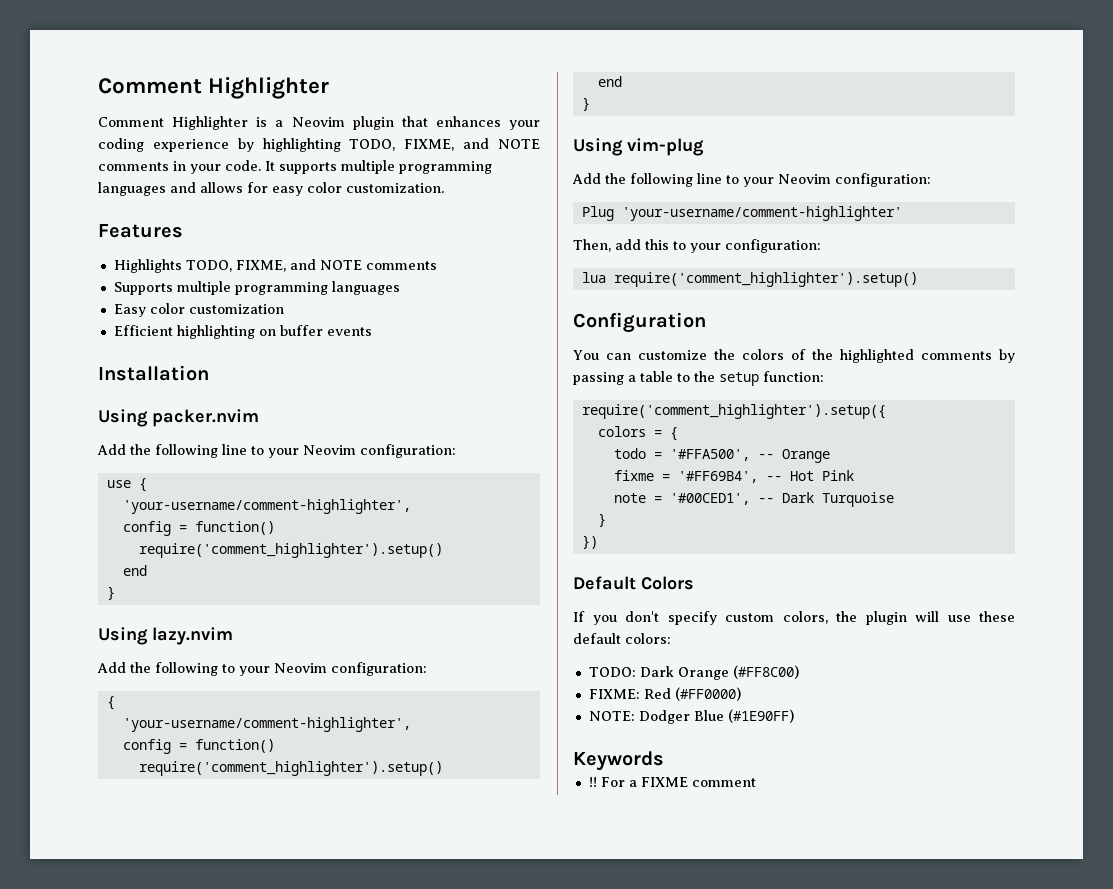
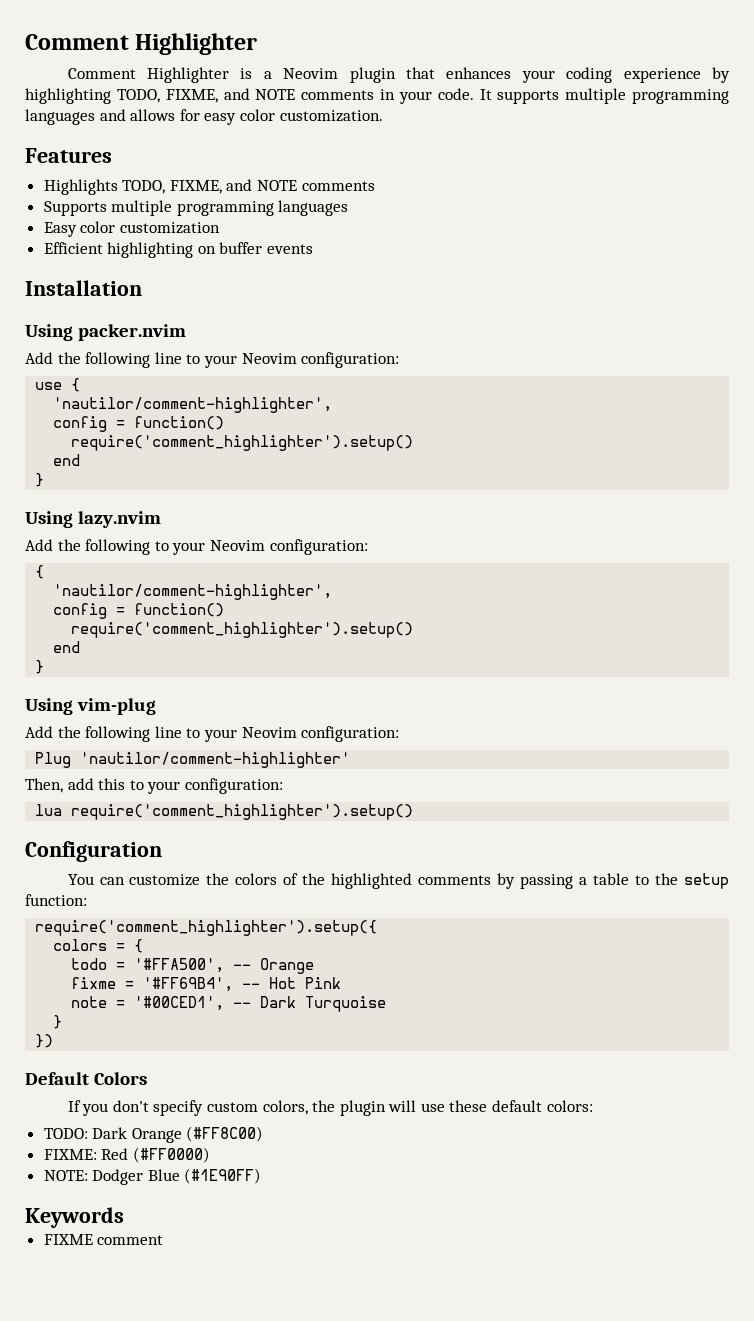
  use {
- 'your-username/comment-highlighter',
+ 'nautilor/comment-highlighter',
  Add the following to your Neovim configuration:
  {
- 'your-username/comment-highlighter',
+ 'nautilor/comment-highlighter',
- Plug 'your-username/comment-highlighter'
+ Plug 'nautilor/comment-highlighter'
- !! For a FIXME comment
+ FIXME comment

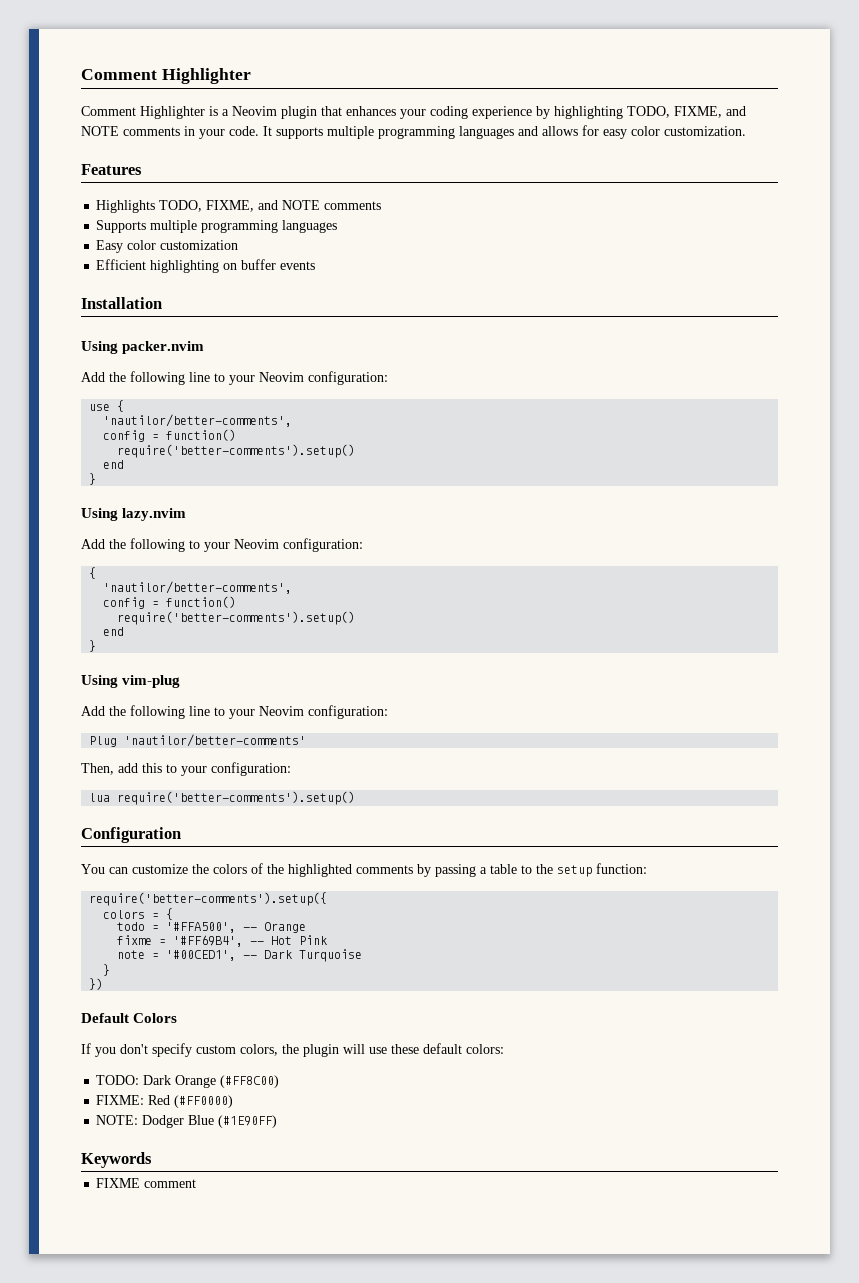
  use {
- 'nautilor/comment-highlighter',
+ 'nautilor/better-comments',
  config = function()
- require('comment_highlighter').setup()
+ require('better-comments').setup()
  Add the following to your Neovim configuration:
  {
- 'nautilor/comment-highlighter',
+ 'nautilor/better-comments',
  config = function()
- require('comment_highlighter').setup()
+ require('better-comments').setup()
- Plug 'nautilor/comment-highlighter'
+ Plug 'nautilor/better-comments'
- lua require('comment_highlighter').setup()
+ lua require('better-comments').setup()
- require('comment_highlighter').setup({
+ require('better-comments').setup({

